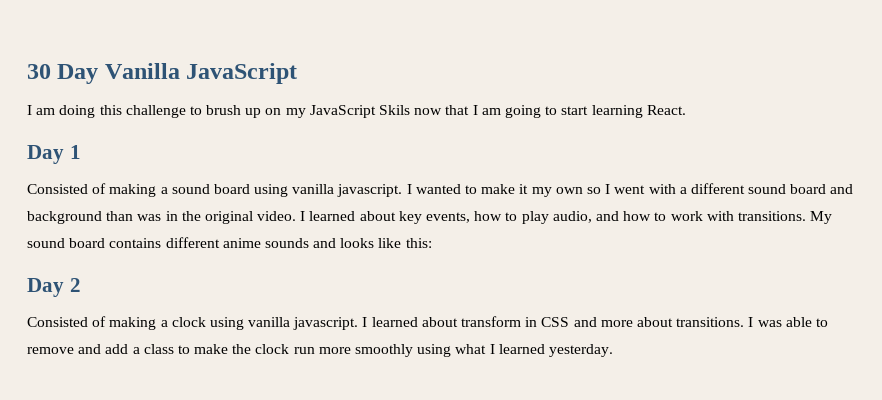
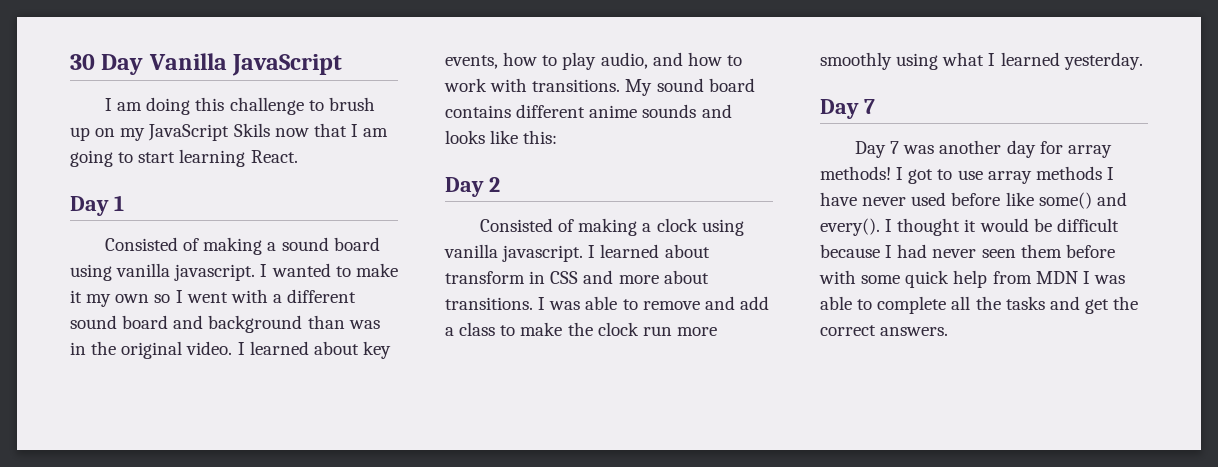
  I was able to remove and add a class to make the clock run more smoothly using what I learned yesterday.
+ Day 7
+ Day 7 was another day for array methods! I got to use array methods I have never used before like some() and every(). I thought it would be difficult because I had never seen them before with some quick help from MDN I was able to complete all the tasks and get the correct answers.

